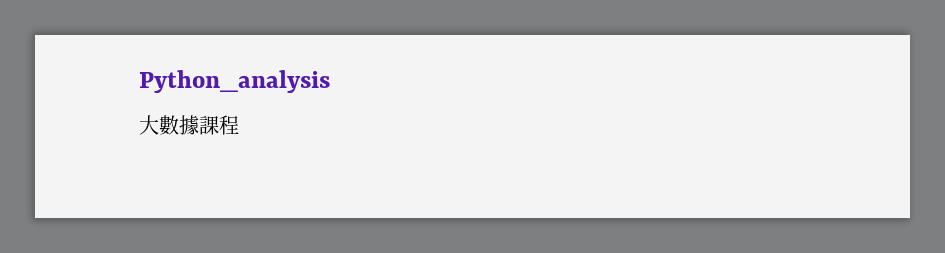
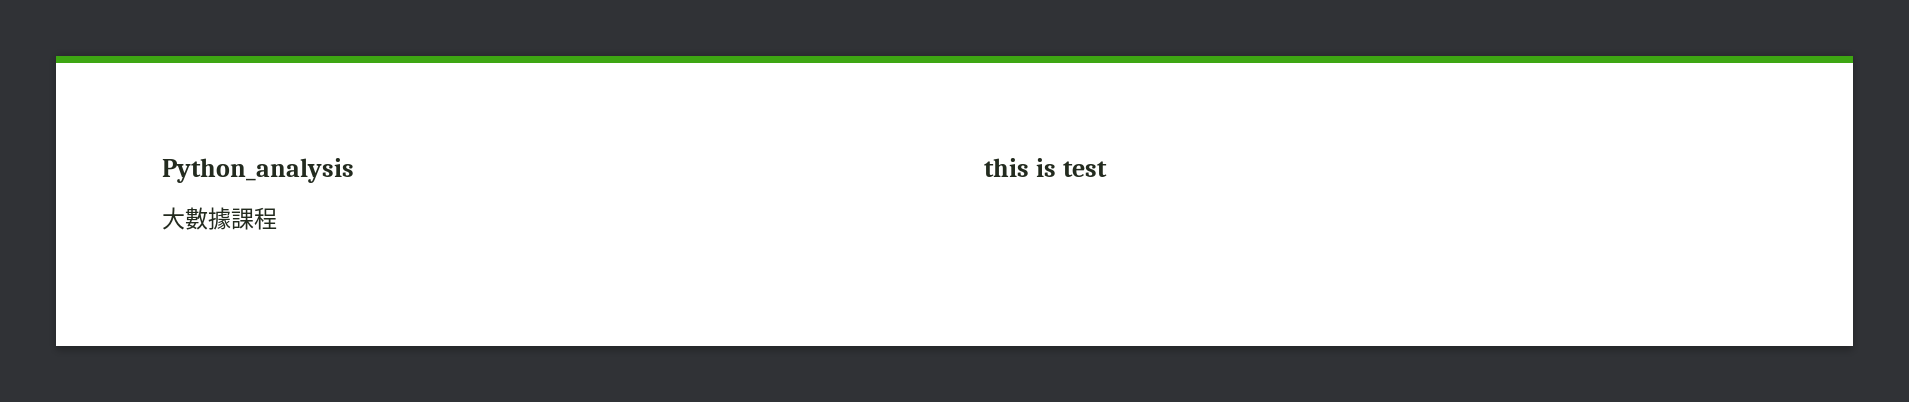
+ this is test

